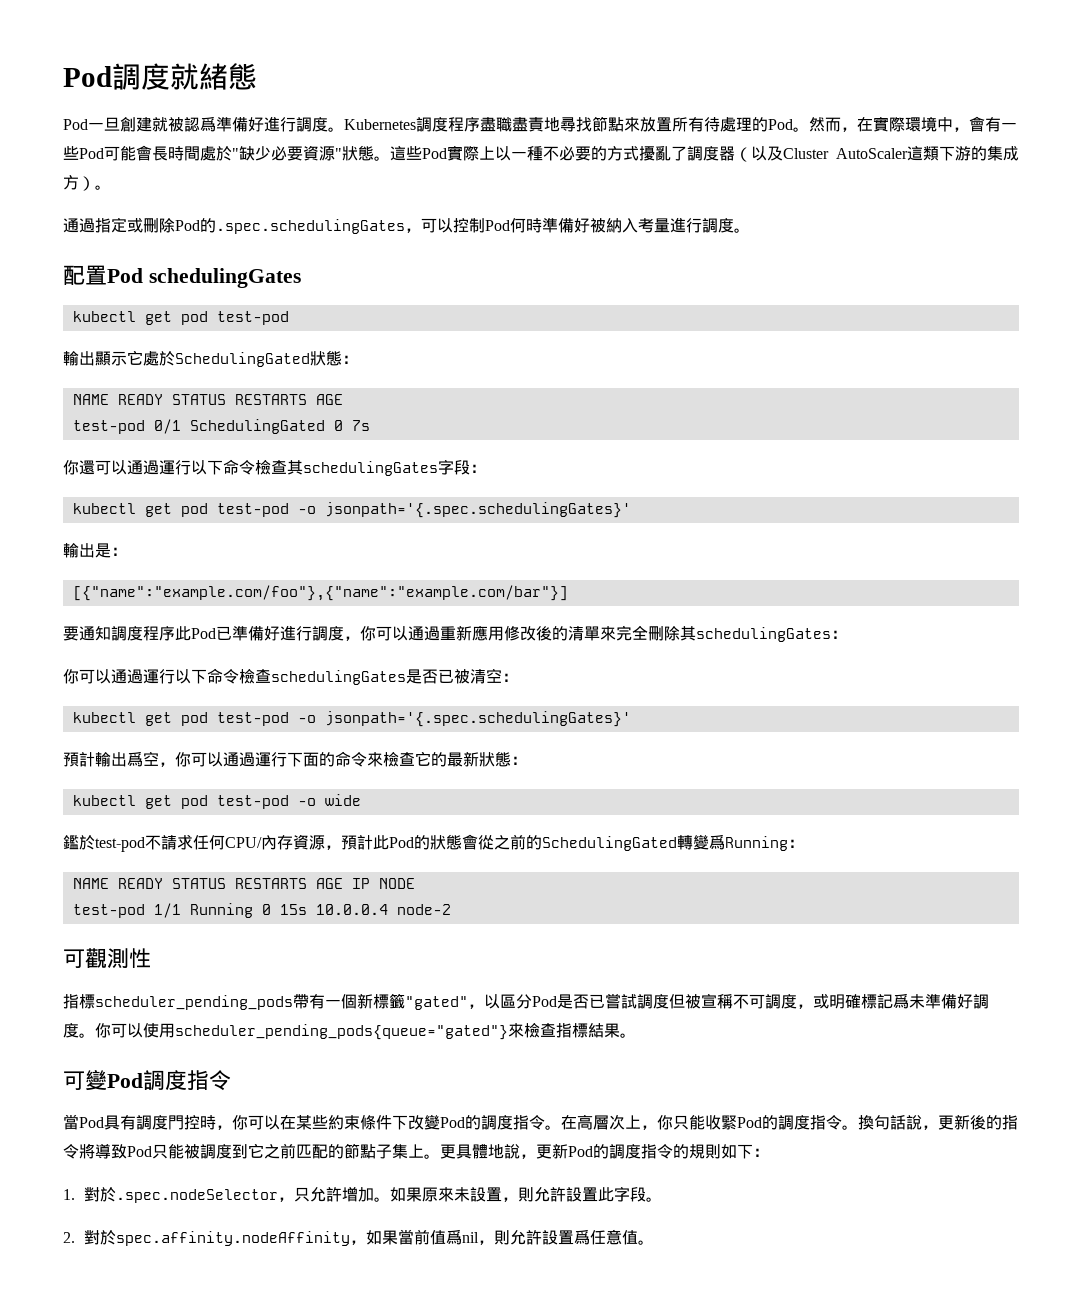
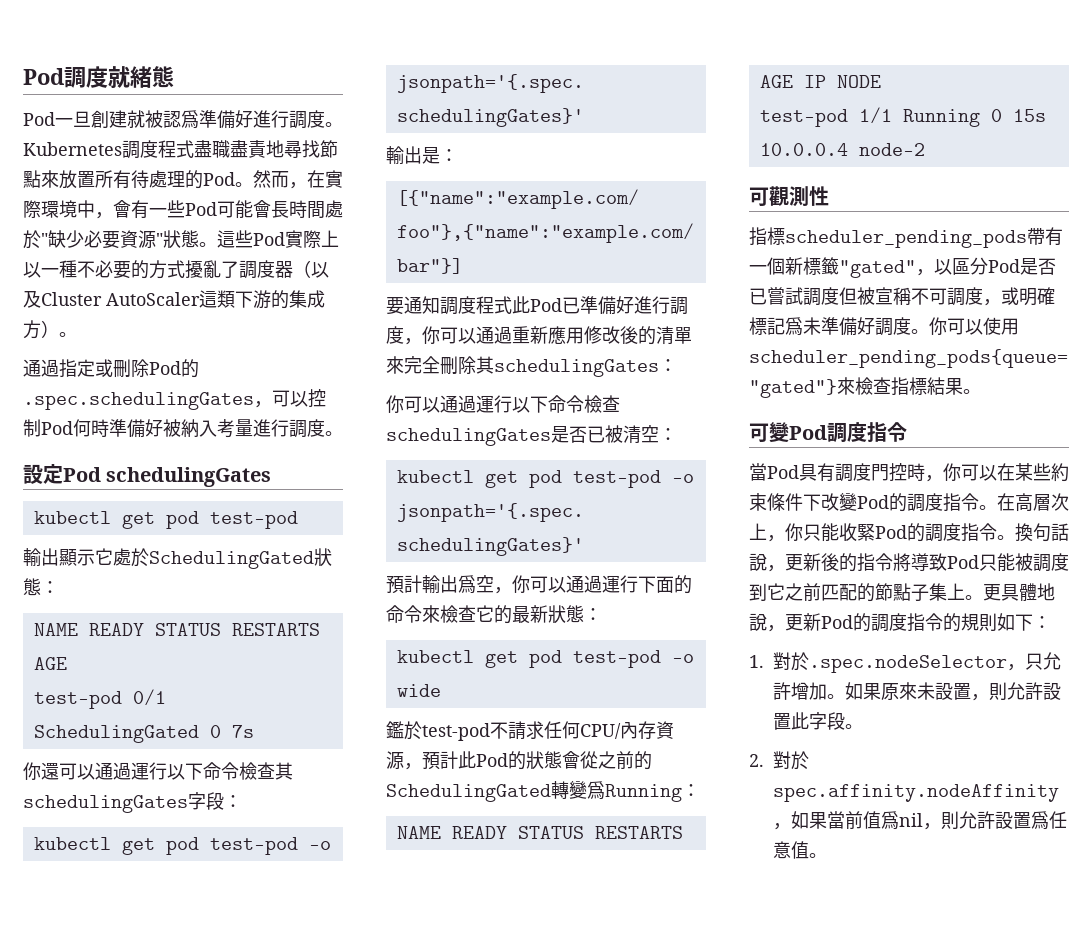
- Kubernetes調度程序盡職盡責地尋找節點來放置所有待處理的Pod。
+ Kubernetes調度程式盡職盡責地尋找節點來放置所有待處理的Pod。
- 配置Pod schedulingGates
+ 設定Pod schedulingGates
- 要通知調度程序此Pod已準備好進行調度，你可以通過重新應用修改後的清單來完全刪除其schedulingGates：
+ 要通知調度程式此Pod已準備好進行調度，你可以通過重新應用修改後的清單來完全刪除其schedulingGates：

